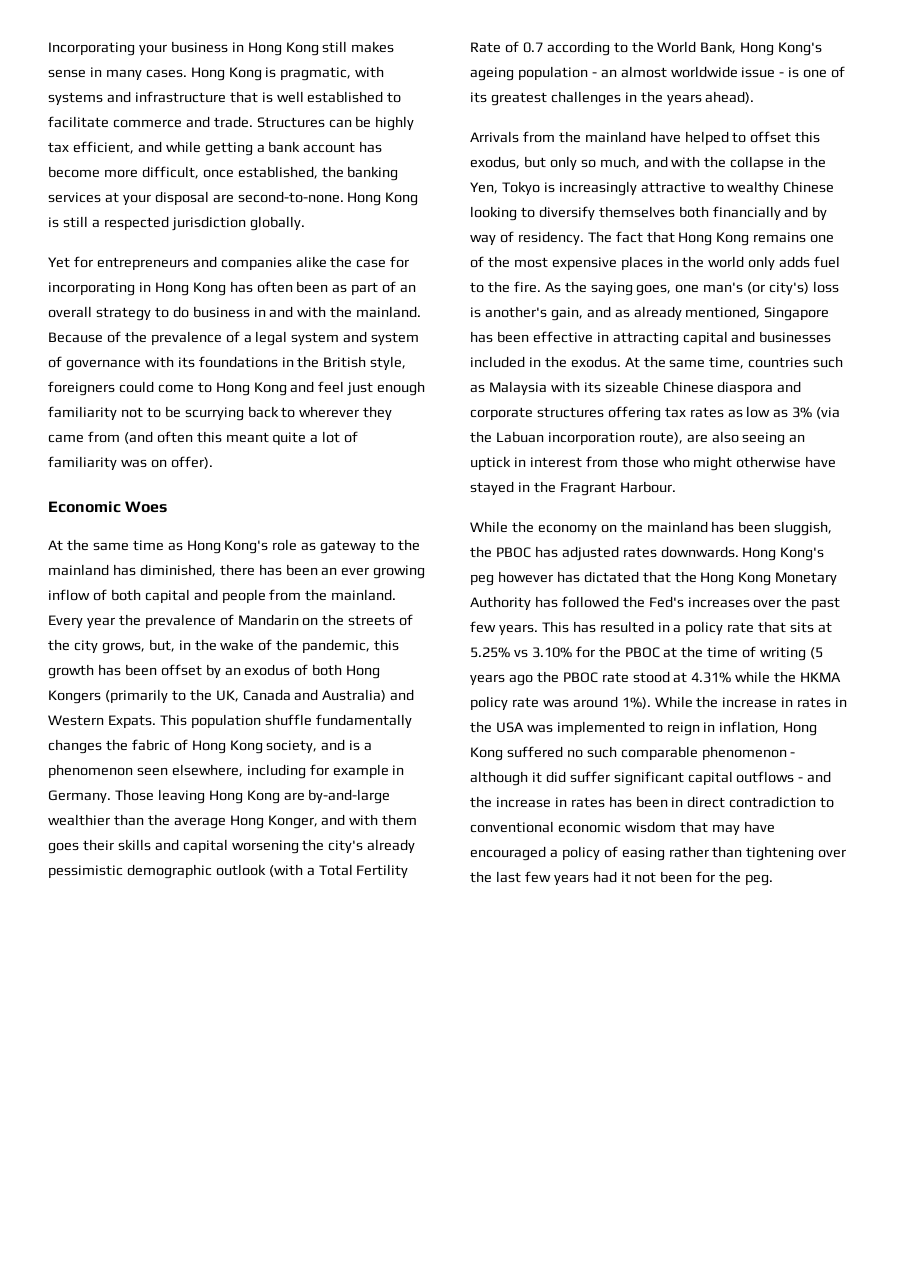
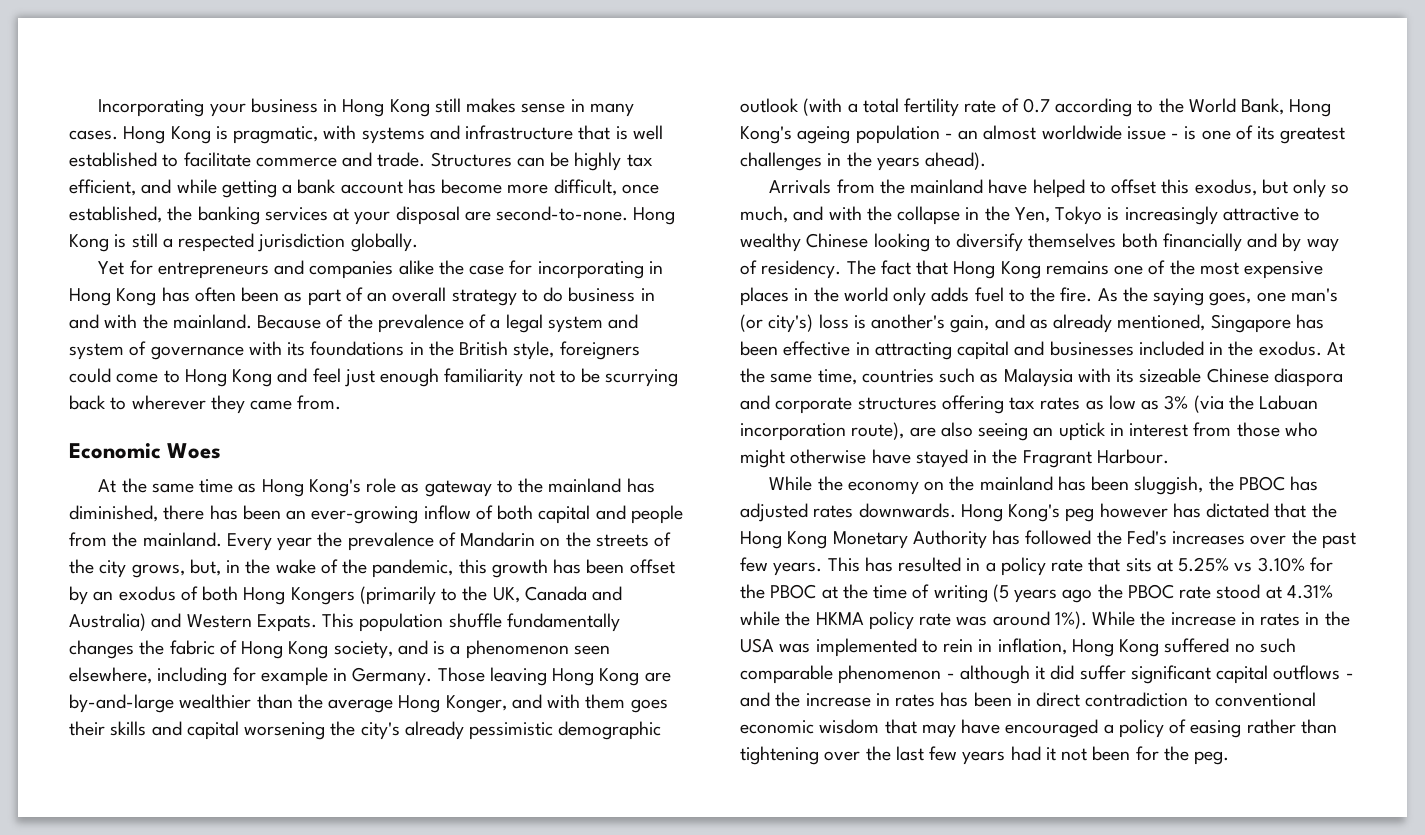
- Because of the prevalence of a legal system and system of governance with its foundations in the British style, foreigners could come to Hong Kong and feel just enough familiarity not to be scurrying back to wherever they came from (and often this meant quite a lot of familiarity was on offer).
+ Because of the prevalence of a legal system and system of governance with its foundations in the British style, foreigners could come to Hong Kong and feel just enough familiarity not to be scurrying back to wherever they came from.
- At the same time as Hong Kong's role as gateway to the mainland has diminished, there has been an ever growing inflow of both capital and people from the mainland.
+ At the same time as Hong Kong's role as gateway to the mainland has diminished, there has been an ever-growing inflow of both capital and people from the mainland.
- Those leaving Hong Kong are by-and-large wealthier than the average Hong Konger, and with them goes their skills and capital worsening the city's already pessimistic demographic outlook (with a Total Fertility Rate of 0.7 according to the World Bank, Hong Kong's ageing population - an almost worldwide issue - is one of its greatest challenges in the years ahead).
+ Those leaving Hong Kong are by-and-large wealthier than the average Hong Konger, and with them goes their skills and capital worsening the city's already pessimistic demographic outlook (with a total fertility rate of 0.7 according to the World Bank, Hong Kong's ageing population - an almost worldwide issue - is one of its greatest challenges in the years ahead).
- While the increase in rates in the USA was implemented to reign in inflation, Hong Kong suffered no such comparable phenomenon - although it did suffer significant capital outflows - and the increase in rates has been in direct contradiction to conventional economic wisdom that may have encouraged a policy of easing rather than tightening over the last few years had it not been for the peg.
+ While the increase in rates in the USA was implemented to rein in inflation, Hong Kong suffered no such comparable phenomenon - although it did suffer significant capital outflows - and the increase in rates has been in direct contradiction to conventional economic wisdom that may have encouraged a policy of easing rather than tightening over the last few years had it not been for the peg.

